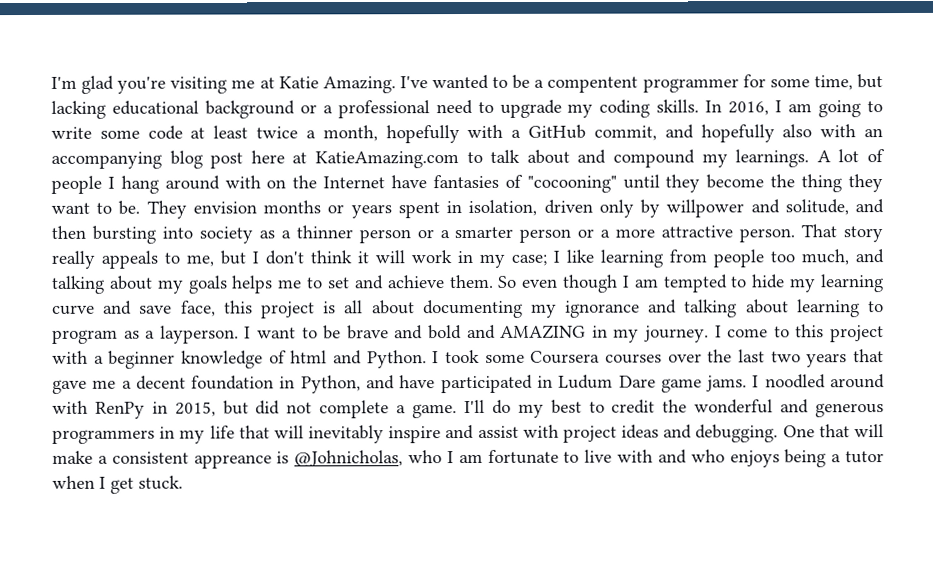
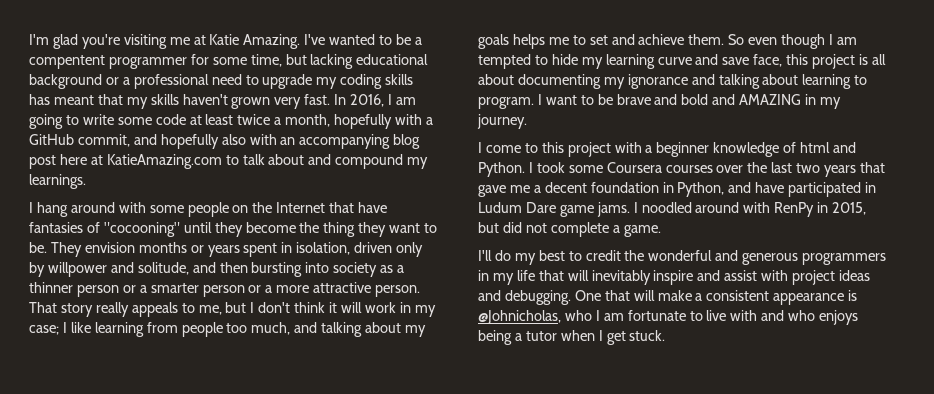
- I've wanted to be a compentent programmer for some time, but lacking educational background or a professional need to upgrade my coding skills.
+ I've wanted to be a compentent programmer for some time, but lacking educational background or a professional need to upgrade my coding skills has meant that my skills haven't grown very fast.
- In 2016, I am going to write some code at least twice a month, hopefully with a GitHub commit, and hopefully also with an accompanying blog post here at KatieAmazing.com to talk about and compound my learnings. A lot of people I hang around with on the Internet have fantasies of "cocooning" until they become the thing they want to be.
+ In 2016, I am going to write some code at least twice a month, hopefully with a GitHub commit, and hopefully also with an accompanying blog post here at KatieAmazing.com to talk about and compound my learnings.
+ I hang around with some people on the Internet that have fantasies of "cocooning" until they become the thing they want to be.
- So even though I am tempted to hide my learning curve and save face, this project is all about documenting my ignorance and talking about learning to program as a layperson.
+ So even though I am tempted to hide my learning curve and save face, this project is all about documenting my ignorance and talking about learning to program.
- I want to be brave and bold and AMAZING in my journey. I come to this project with a beginner knowledge of html and Python.
+ I want to be brave and bold and AMAZING in my journey.
+ I come to this project with a beginner knowledge of html and Python.
- I noodled around with RenPy in 2015, but did not complete a game. I'll do my best to credit the wonderful and generous programmers in my life that will inevitably inspire and assist with project ideas and debugging.
+ I noodled around with RenPy in 2015, but did not complete a game.
+ I'll do my best to credit the wonderful and generous programmers in my life that will inevitably inspire and assist with project ideas and debugging.
- One that will make a consistent appreance is @Johnicholas, who I am fortunate to live with and who enjoys being a tutor when I get stuck.
+ One that will make a consistent appearance is @Johnicholas, who I am fortunate to live with and who enjoys being a tutor when I get stuck.

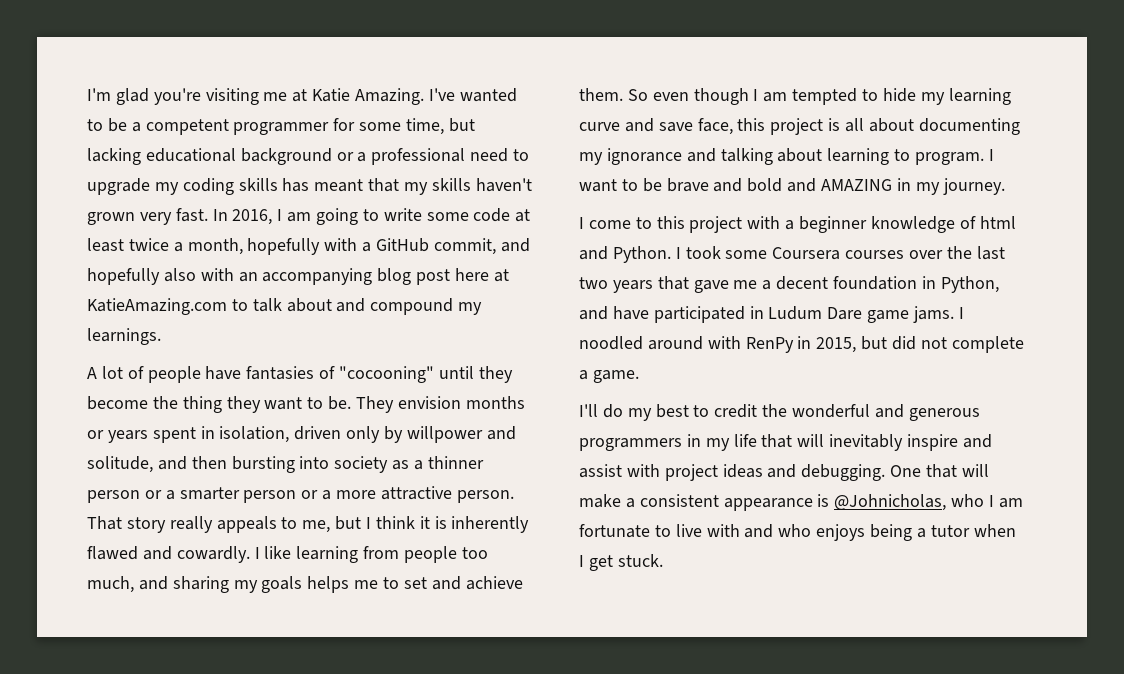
- I've wanted to be a compentent programmer for some time, but lacking educational background or a professional need to upgrade my coding skills has meant that my skills haven't grown very fast.
+ I've wanted to be a competent programmer for some time, but lacking educational background or a professional need to upgrade my coding skills has meant that my skills haven't grown very fast.
- I hang around with some people on the Internet that have fantasies of "cocooning" until they become the thing they want to be.
+ A lot of people have fantasies of "cocooning" until they become the thing they want to be.
- That story really appeals to me, but I don't think it will work in my case; I like learning from people too much, and talking about my goals helps me to set and achieve them.
+ That story really appeals to me, but I think it is inherently flawed and cowardly. I like learning from people too much, and sharing my goals helps me to set and achieve them.

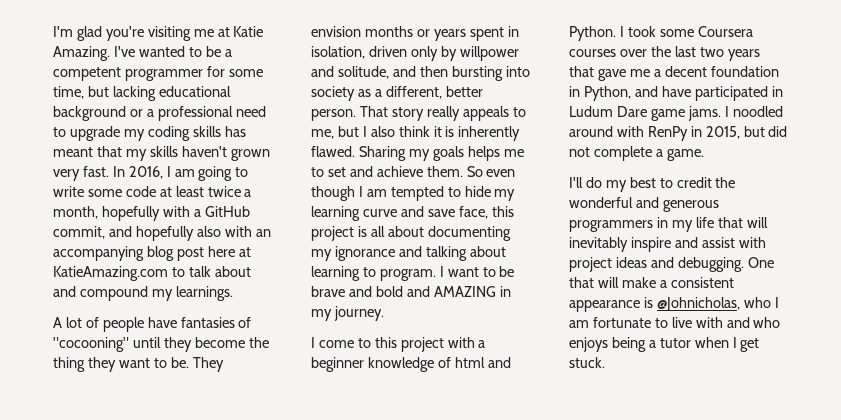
- They envision months or years spent in isolation, driven only by willpower and solitude, and then bursting into society as a thinner person or a smarter person or a more attractive person.
+ They envision months or years spent in isolation, driven only by willpower and solitude, and then bursting into society as a different, better person.
- That story really appeals to me, but I think it is inherently flawed and cowardly. I like learning from people too much, and sharing my goals helps me to set and achieve them.
+ That story really appeals to me, but I also think it is inherently flawed. Sharing my goals helps me to set and achieve them.

